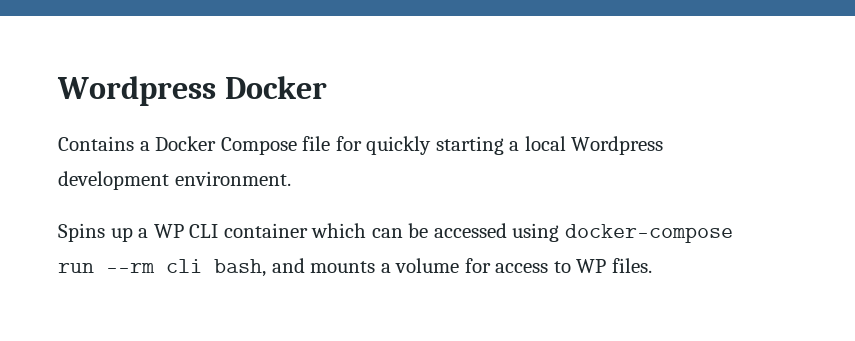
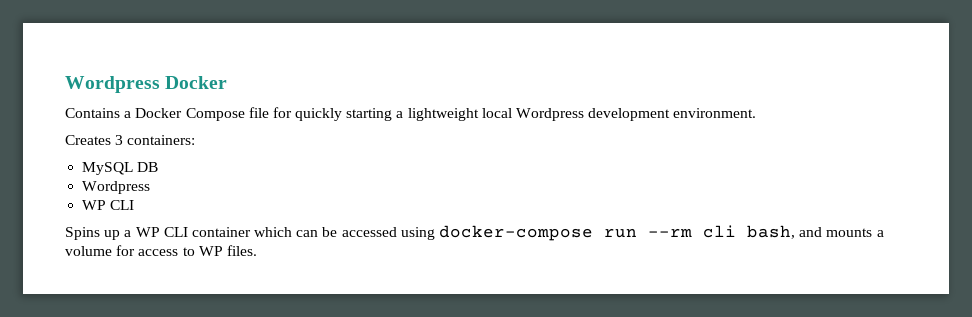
- Contains a Docker Compose file for quickly starting a local Wordpress development environment.
+ Contains a Docker Compose file for quickly starting a lightweight local Wordpress development environment.
+ Creates 3 containers:
+ MySQL DB
+ Wordpress
+ WP CLI

